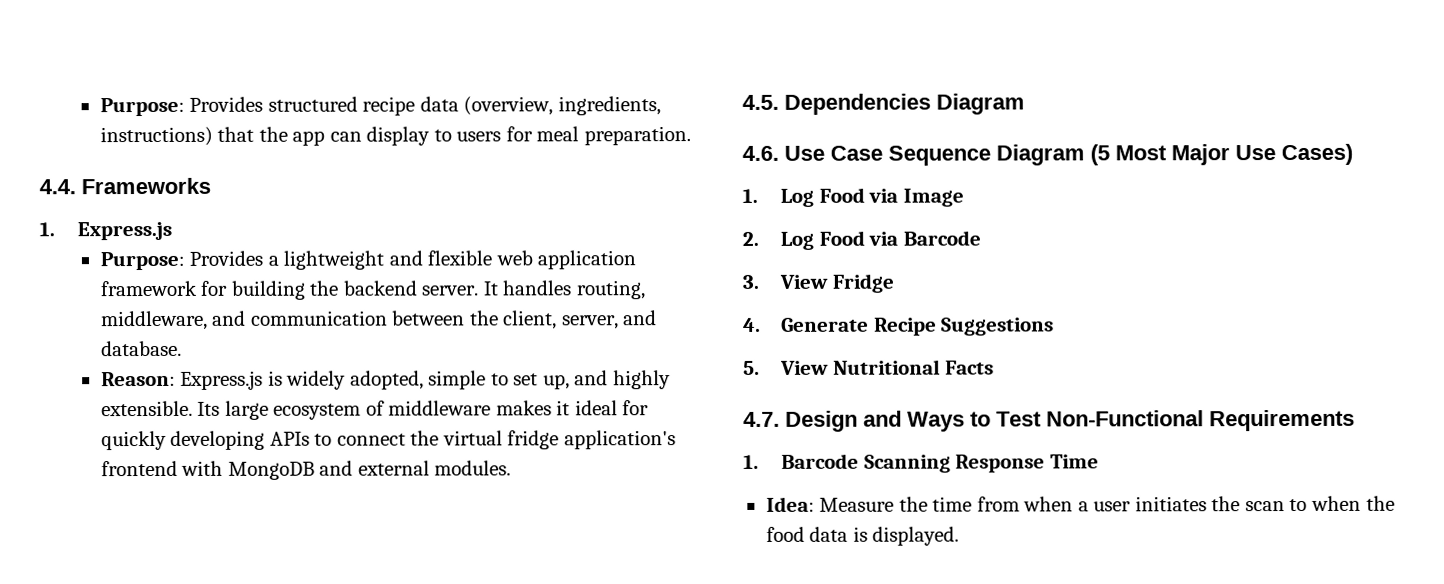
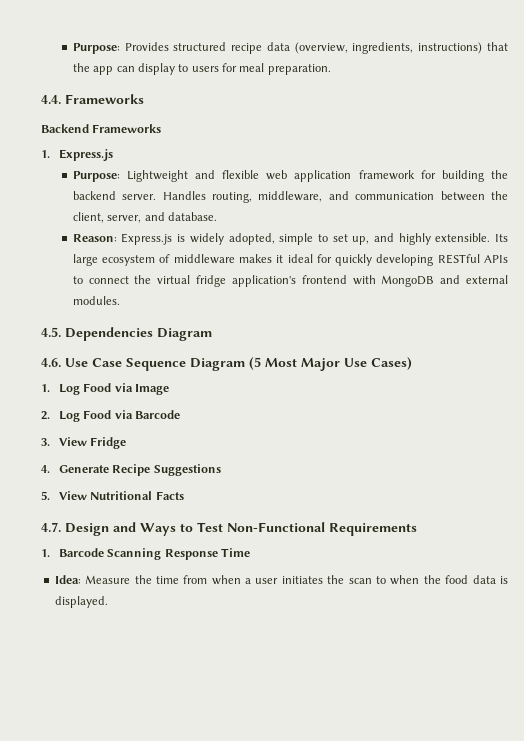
+ Backend Frameworks
- Purpose: Provides a lightweight and flexible web application framework for building the backend server.
+ Purpose: Lightweight and flexible web application framework for building the backend server.
- It handles routing, middleware, and communication between the client, server, and database.
+ Handles routing, middleware, and communication between the client, server, and database.
- Its large ecosystem of middleware makes it ideal for quickly developing APIs to connect the virtual fridge application's frontend with MongoDB and external modules.
+ Its large ecosystem of middleware makes it ideal for quickly developing RESTful APIs to connect the virtual fridge application's frontend with MongoDB and external modules.

